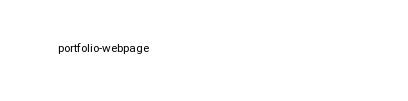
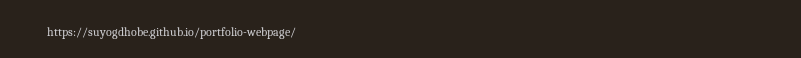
- portfolio-webpage
+ https://suyogdhobe.github.io/portfolio-webpage/

